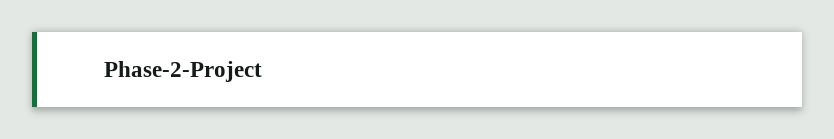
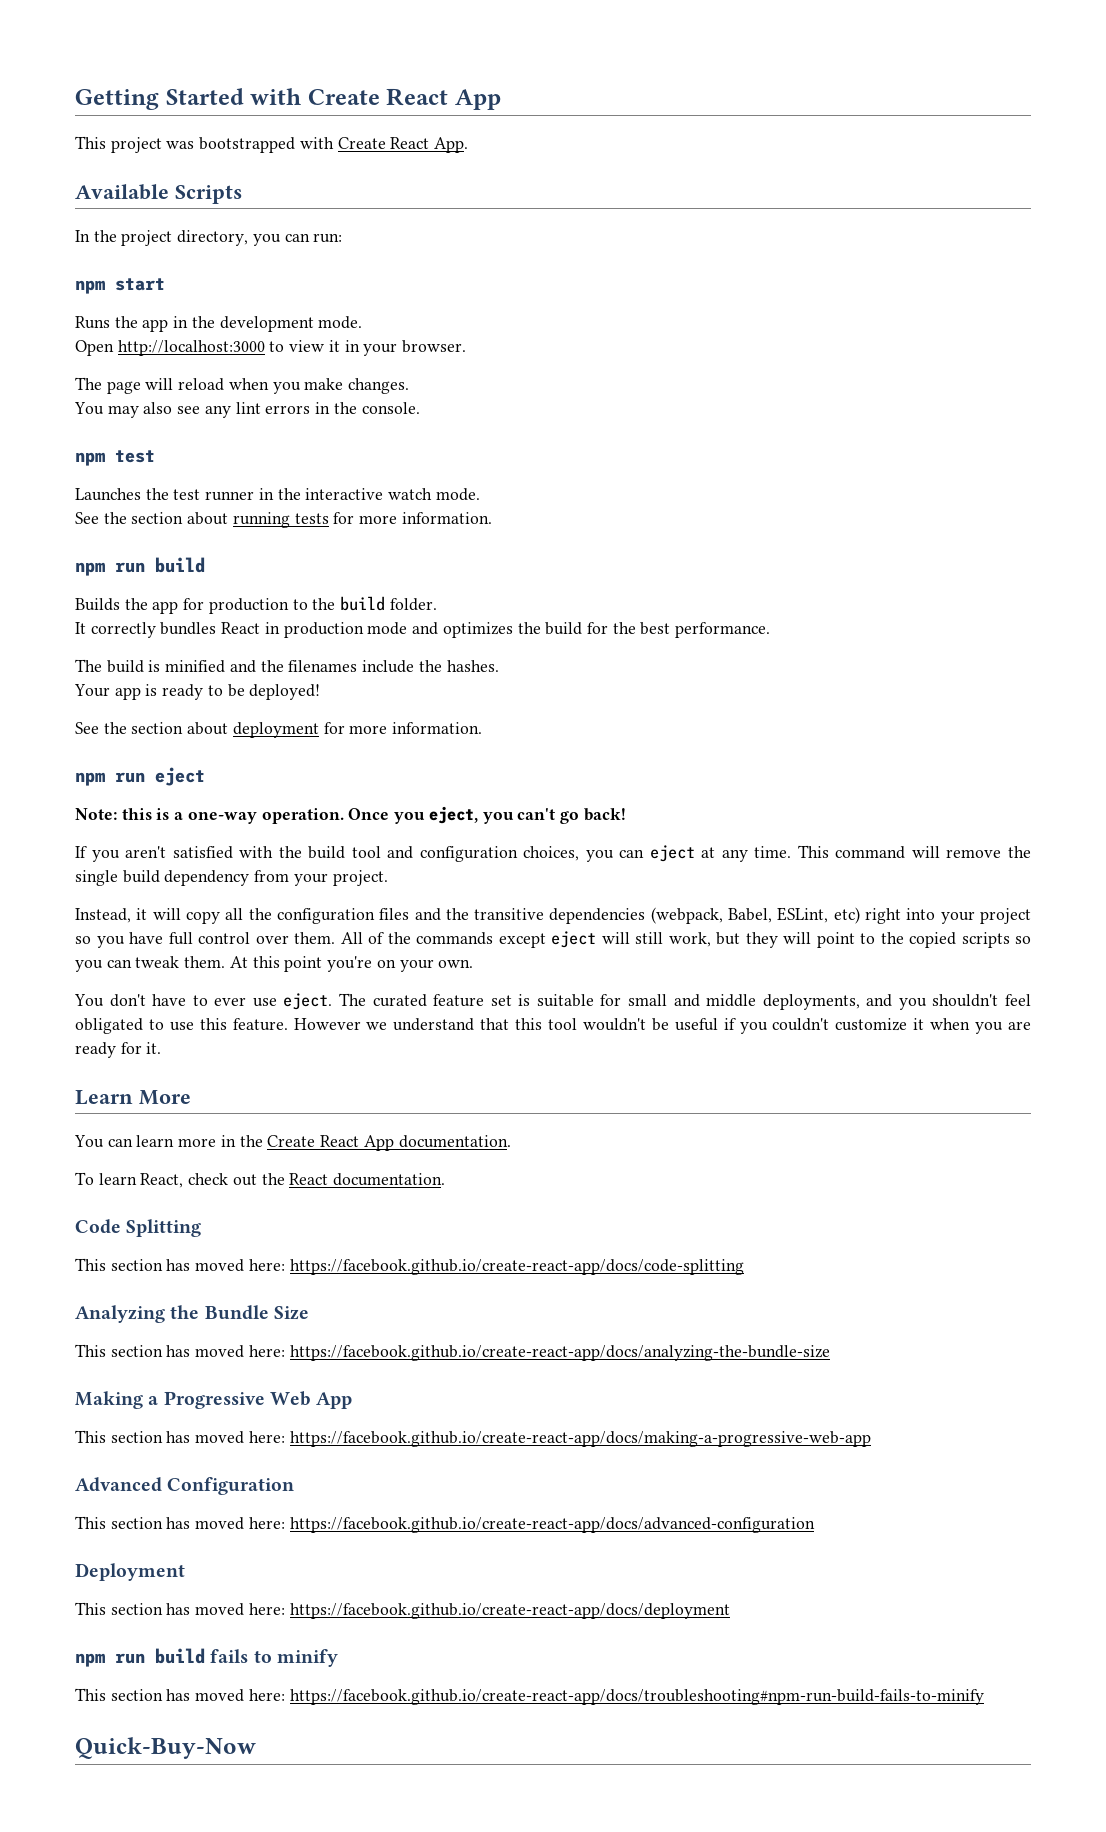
- Phase-2-Project
+ Getting Started with Create React App
+ This project was bootstrapped with Create React App.
+ Available Scripts
+ In the project directory, you can run:
+ npm start
+ Runs the app in the development mode.
+ Open http://localhost:3000 to view it in your browser.
+ The page will reload when you make changes.
+ You may also see any lint errors in the console.
+ npm test
+ Launches the test runner in the interactive watch mode.
+ See the section about running tests for more information.
+ npm run build
+ Builds the app for production to the build folder.
+ It correctly bundles React in production mode and optimizes the build for the best performance.
+ The build is minified and the filenames include the hashes.
+ Your app is ready to be deployed!
+ See the section about deployment for more information.
+ npm run eject
+ Note: this is a one-way operation. Once you eject, you can't go back!
+ If you aren't satisfied with the build tool and configuration choices, you can eject at any time. This command will remove the single build dependency from your project.
+ Instead, it will copy all the configuration files and the transitive dependencies (webpack, Babel, ESLint, etc) right into your project so you have full control over them. All of the commands except eject will still work, but they will point to the copied scripts so you can tweak them. At this point you're on your own.
+ You don't have to ever use eject. The curated feature set is suitable for small and middle deployments, and you shouldn't feel obligated to use this feature. However we understand that this tool wouldn't be useful if you couldn't customize it when you are ready for it.
+ Learn More
+ You can learn more in the Create React App documentation.
+ To learn React, check out the React documentation.
+ Code Splitting
+ This section has moved here: https://facebook.github.io/create-react-app/docs/code-splitting
+ Analyzing the Bundle Size
+ This section has moved here: https://facebook.github.io/create-react-app/docs/analyzing-the-bundle-size
+ Making a Progressive Web App
+ This section has moved here: https://facebook.github.io/create-react-app/docs/making-a-progressive-web-app
+ Advanced Configuration
+ This section has moved here: https://facebook.github.io/create-react-app/docs/advanced-configuration
+ Deployment
+ This section has moved here: https://facebook.github.io/create-react-app/docs/deployment
+ npm run build fails to minify
+ This section has moved here: https://facebook.github.io/create-react-app/docs/troubleshooting#npm-run-build-fails-to-minify
+ Quick-Buy-Now

